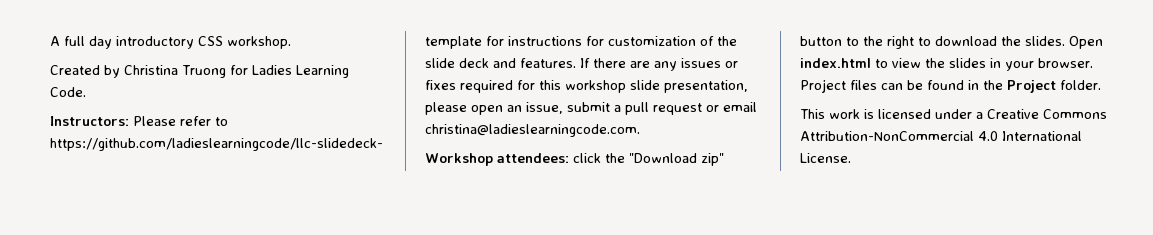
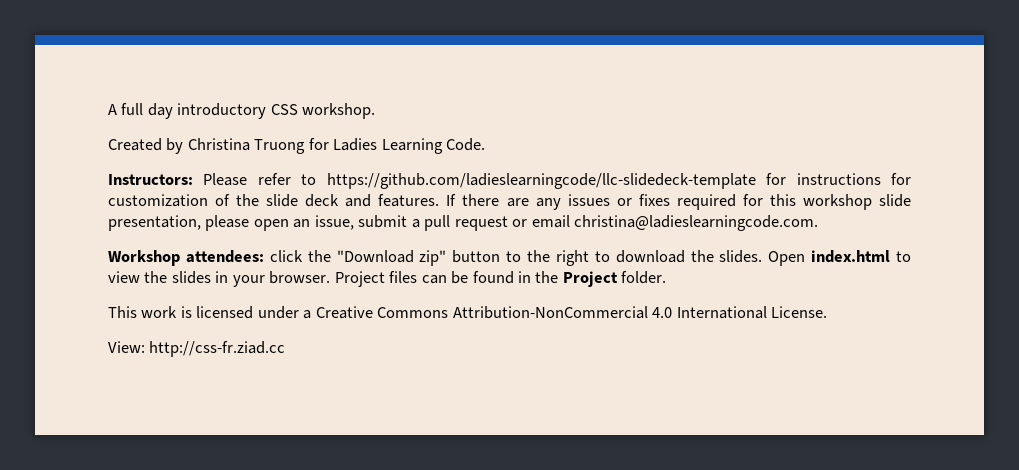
+ View: http://css-fr.ziad.cc

